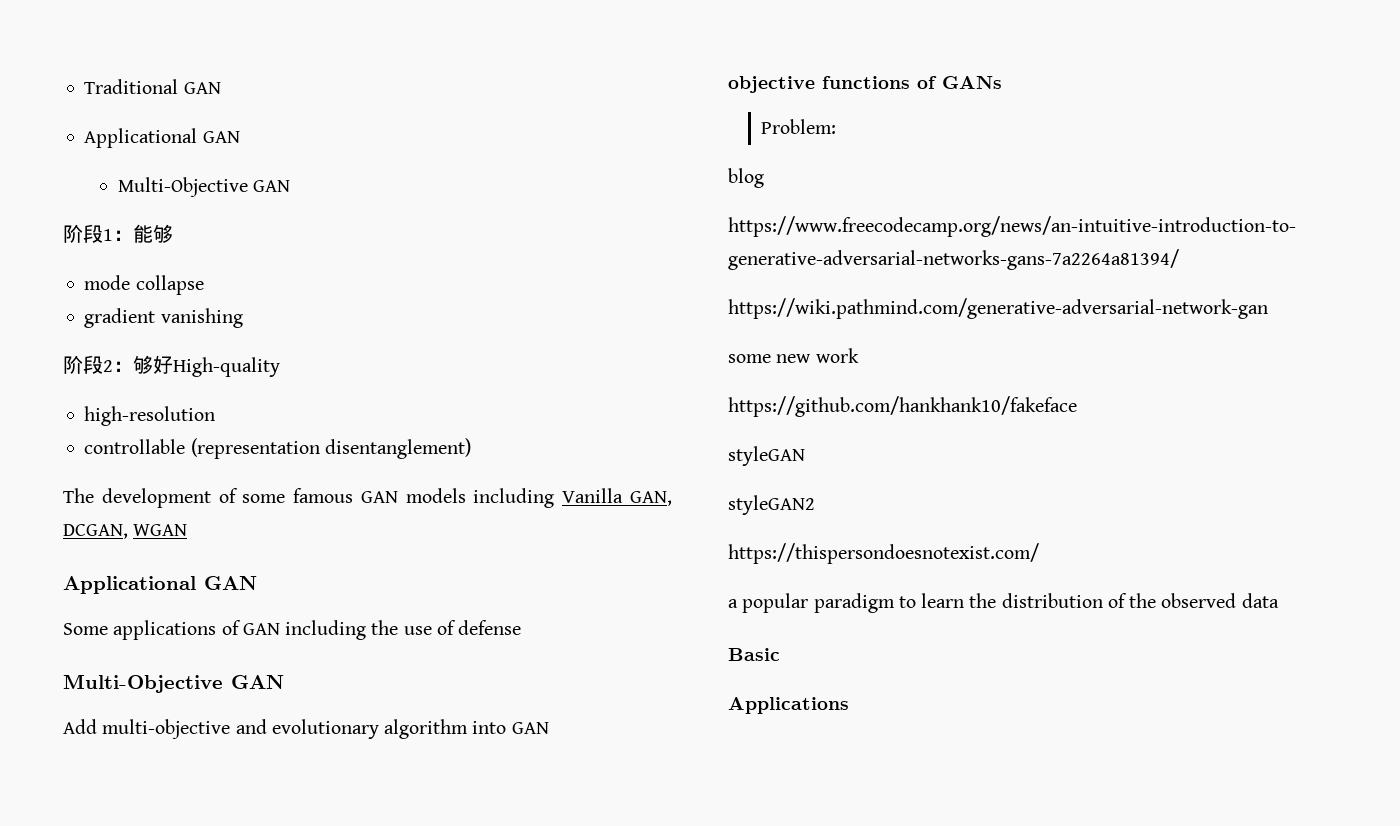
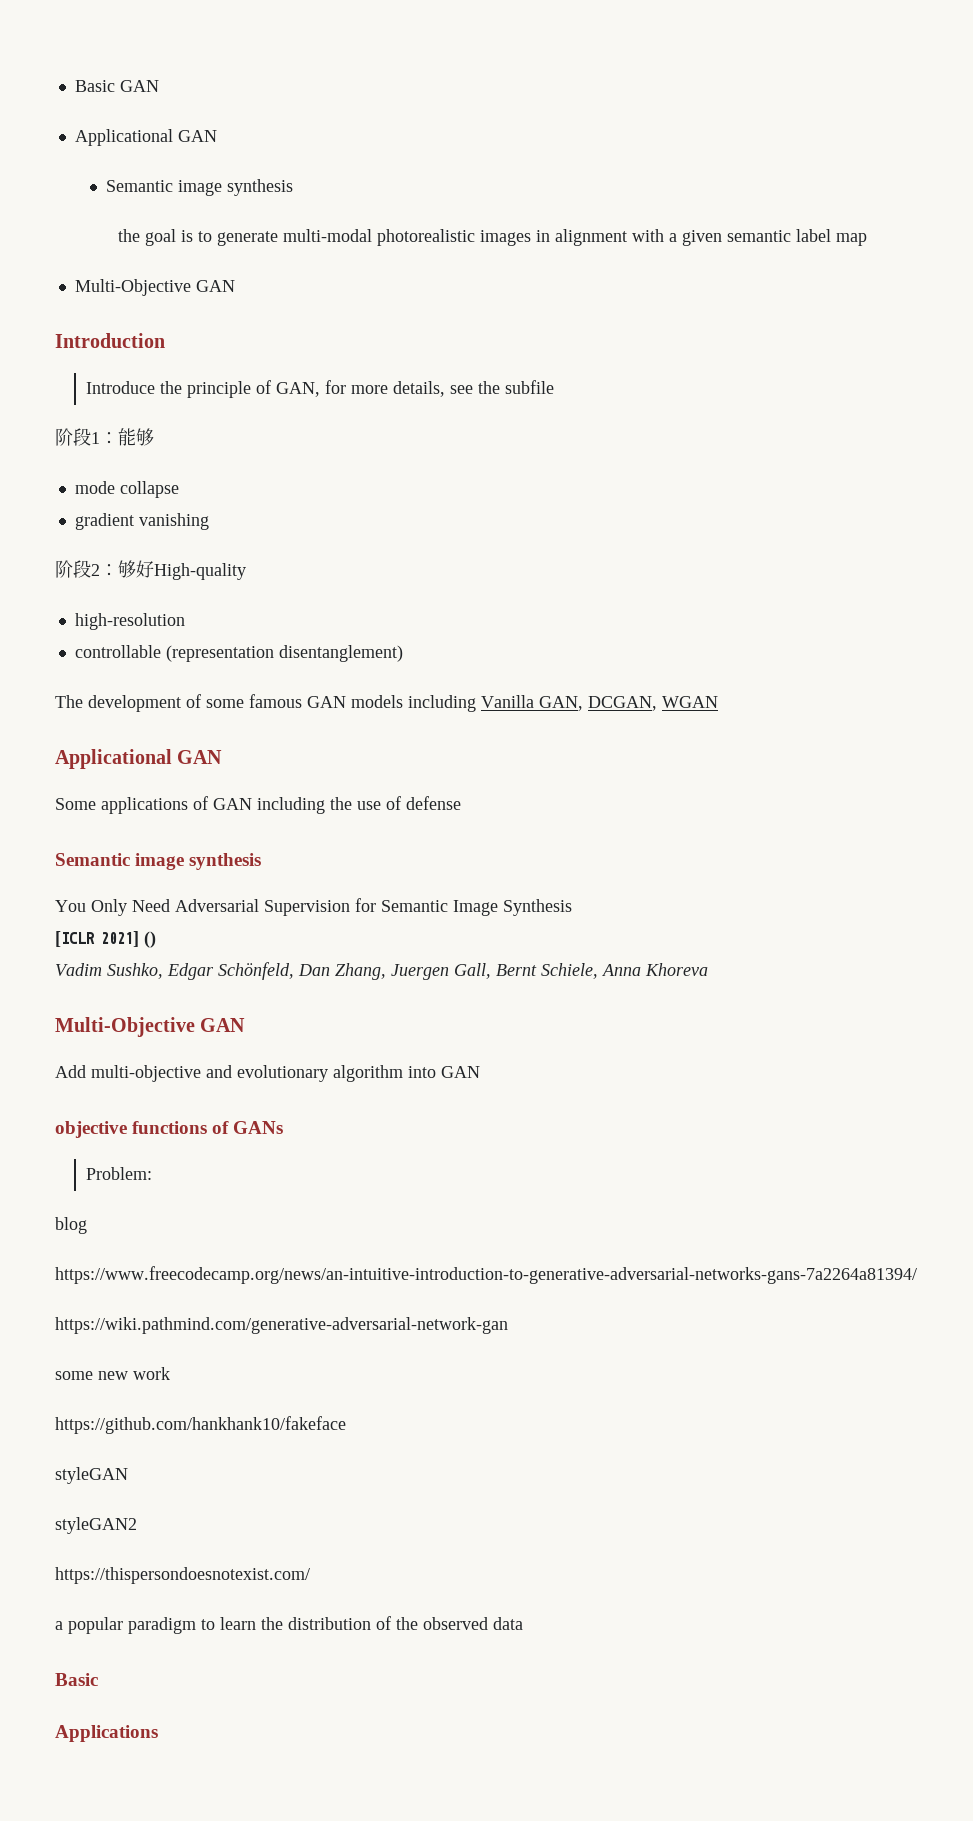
- Traditional GAN
+ Basic GAN
  Applicational GAN
+ Semantic image synthesis
+ the goal is to generate multi-modal photorealistic images in alignment with a given semantic label map
  Multi-Objective GAN
+ Introduction
+ Introduce the principle of GAN, for more details, see the subfile
  Some applications of GAN including the use of defense
+ Semantic image synthesis
+ You Only Need Adversarial Supervision for Semantic Image Synthesis
+ [ICLR 2021] ()
+ Vadim Sushko, Edgar Schönfeld, Dan Zhang, Juergen Gall, Bernt Schiele, Anna Khoreva

